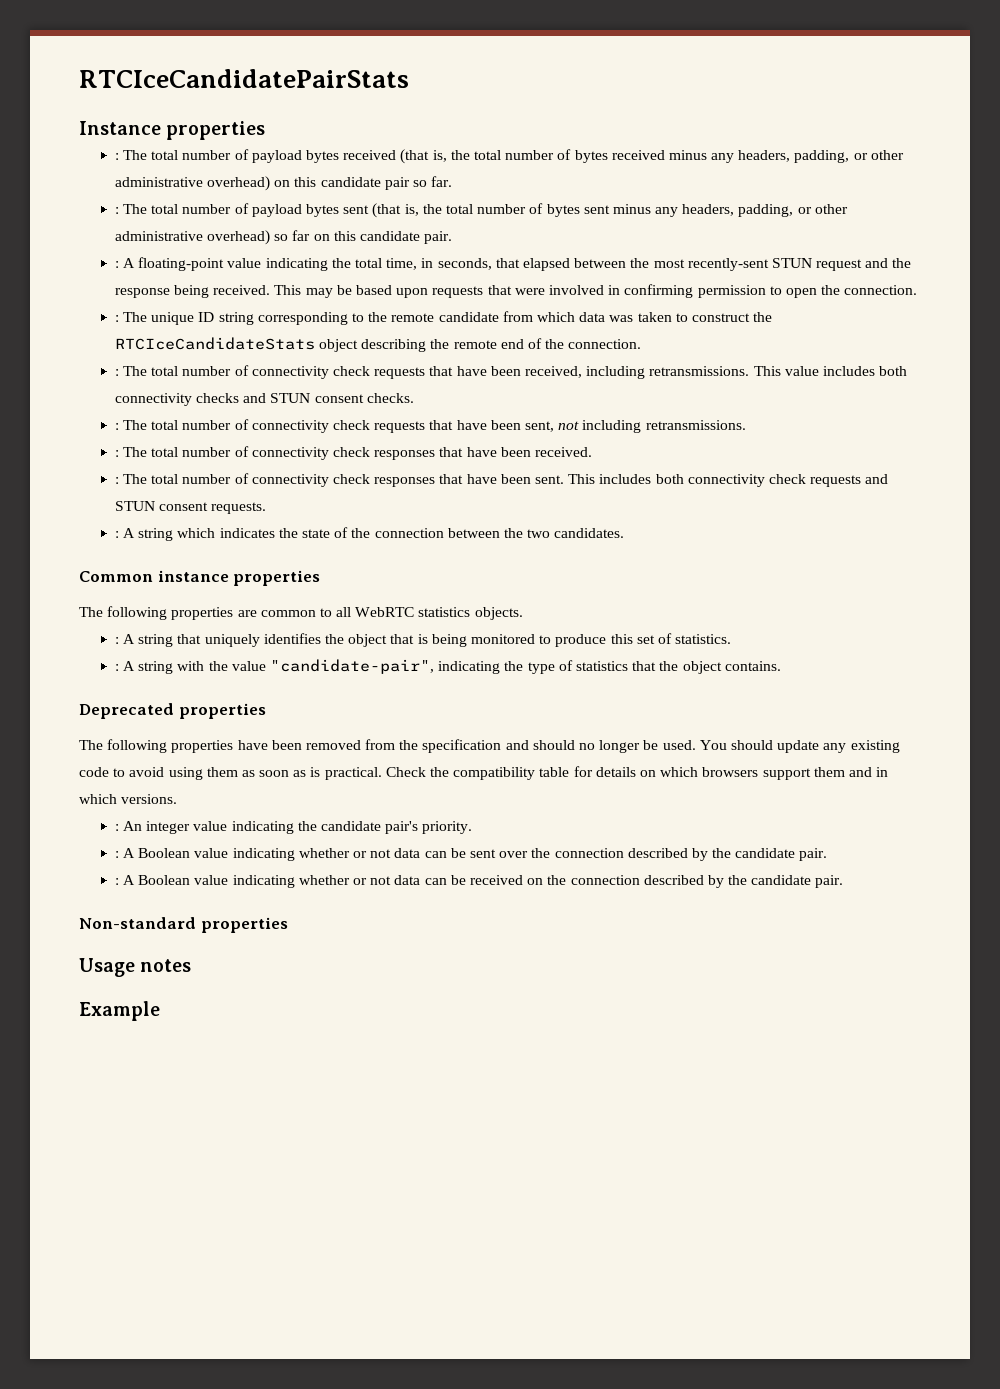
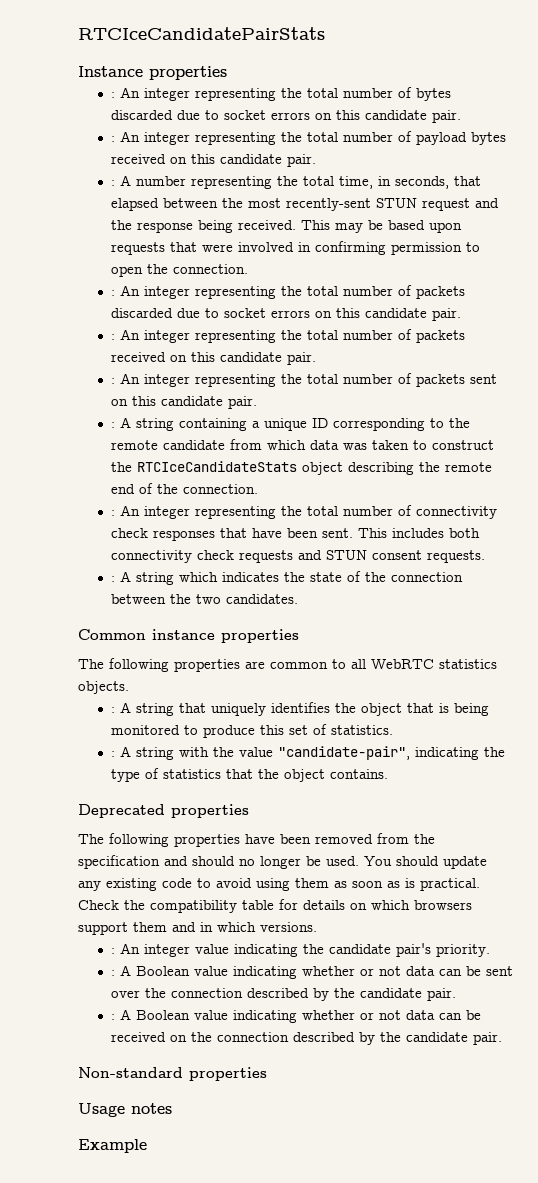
- : The total number of payload bytes received (that is, the total number of bytes received minus any headers, padding, or other administrative overhead) on this candidate pair so far.
- : The total number of payload bytes sent (that is, the total number of bytes sent minus any headers, padding, or other administrative overhead) so far on this candidate pair.
- : A floating-point value indicating the total time, in seconds, that elapsed between the most recently-sent STUN request and the response being received.
+ : An integer representing the total number of bytes discarded due to socket errors on this candidate pair.
+ : An integer representing the total number of payload bytes received on this candidate pair.
+ : A number representing the total time, in seconds, that elapsed between the most recently-sent STUN request and the response being received.
- : The unique ID string corresponding to the remote candidate from which data was taken to construct the RTCIceCandidateStats object describing the remote end of the connection.
+ : An integer representing the total number of packets discarded due to socket errors on this candidate pair.
+ : An integer representing the total number of packets received on this candidate pair.
+ : An integer representing the total number of packets sent on this candidate pair.
+ : A string containing a unique ID corresponding to the remote candidate from which data was taken to construct the RTCIceCandidateStats object describing the remote end of the connection.
- : The total number of connectivity check requests that have been received, including retransmissions. This value includes both connectivity checks and STUN consent checks.
- : The total number of connectivity check requests that have been sent, not including retransmissions.
- : The total number of connectivity check responses that have been received.
- : The total number of connectivity check responses that have been sent.
+ : An integer representing the total number of connectivity check responses that have been sent.

